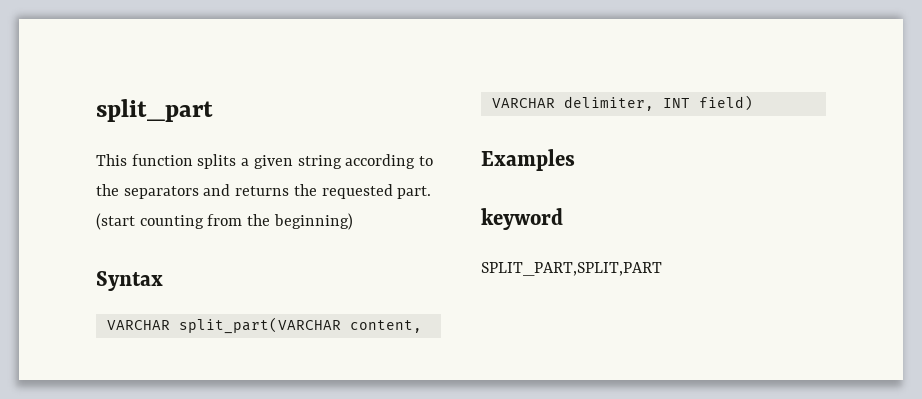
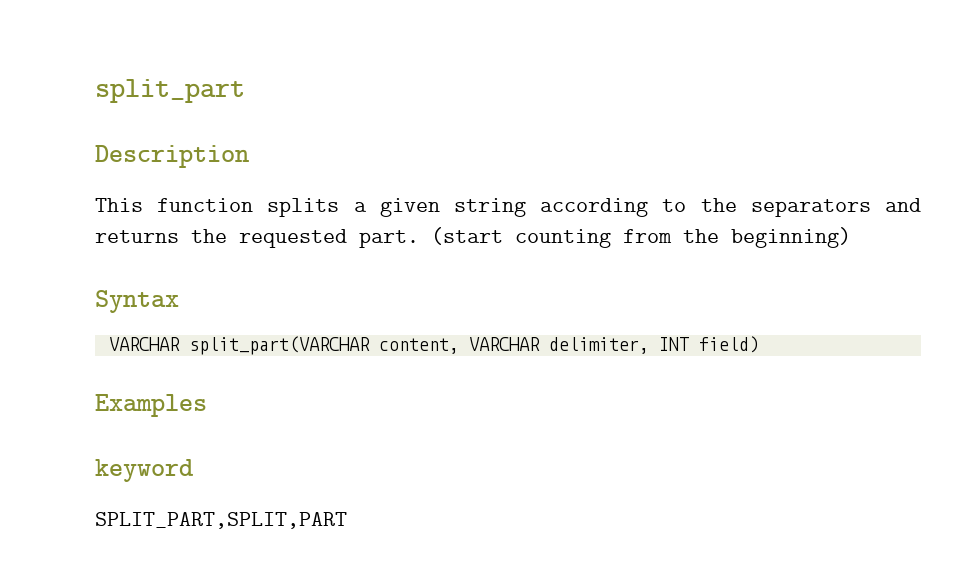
+ Description

